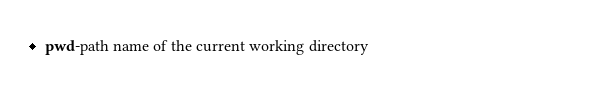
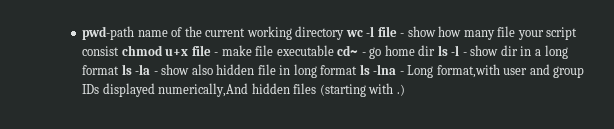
- pwd-path name of the current working directory
+ pwd-path name of the current working directory wc -l file - show how many file your script consist chmod u+x file - make file executable cd~ - go home dir ls -l - show dir in a long format ls -la - show also hidden file in long format ls -lna - Long format,with user and group IDs displayed numerically,And hidden files (starting with .)

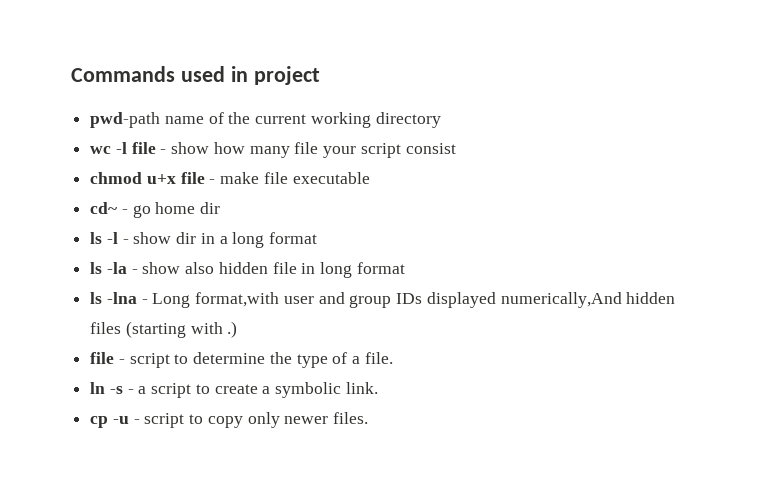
+ Commands used in project
- pwd-path name of the current working directory wc -l file - show how many file your script consist chmod u+x file - make file executable cd~ - go home dir ls -l - show dir in a long format ls -la - show also hidden file in long format ls -lna - Long format,with user and group IDs displayed numerically,And hidden files (starting with .)
+ pwd-path name of the current working directory
+ wc -l file - show how many file your script consist
+ chmod u+x file - make file executable
+ cd~ - go home dir
+ ls -l - show dir in a long format
+ ls -la - show also hidden file in long format
+ ls -lna - Long format,with user and group IDs displayed numerically,And hidden files (starting with .)
+ file - script to determine the type of a file.
+ ln -s - a script to create a symbolic link.
+ cp -u - script to copy only newer files.

